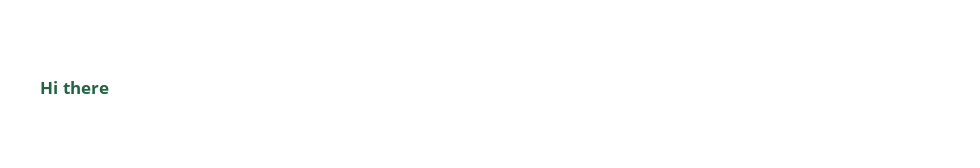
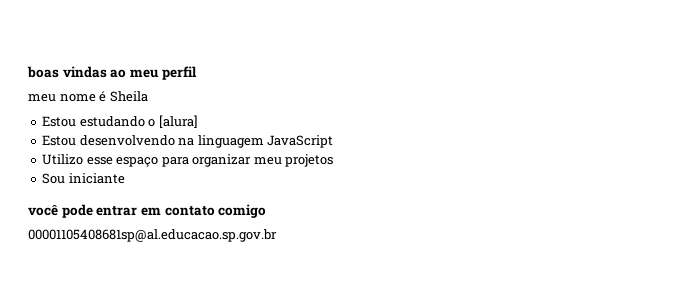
- Hi there
+ boas vindas ao meu perfil
+ meu nome é Sheila
+ Estou estudando o [alura]
+ Estou desenvolvendo na linguagem JavaScript
+ Utilizo esse espaço para organizar meu projetos
+ Sou iniciante
+ você pode entrar em contato comigo
+ 00001105408681sp@al.educacao.sp.gov.br

